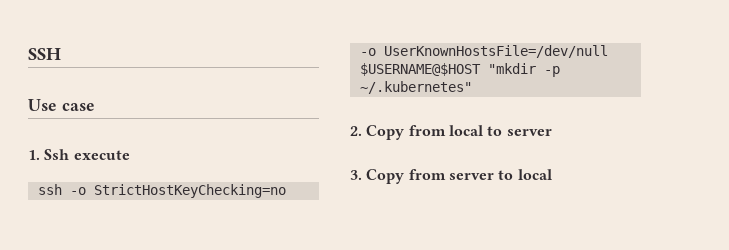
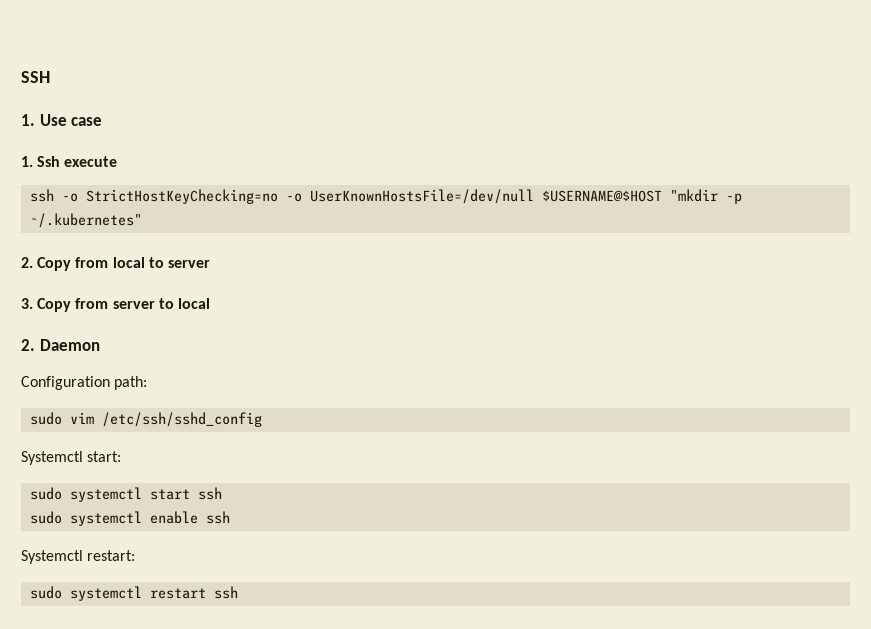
- Use case
+ 1. Use case
+ 2. Daemon
+ Configuration path:
+ sudo vim /etc/ssh/sshd_config
+ Systemctl start:
+ sudo systemctl start ssh
+ sudo systemctl enable ssh
+ Systemctl restart:
+ sudo systemctl restart ssh

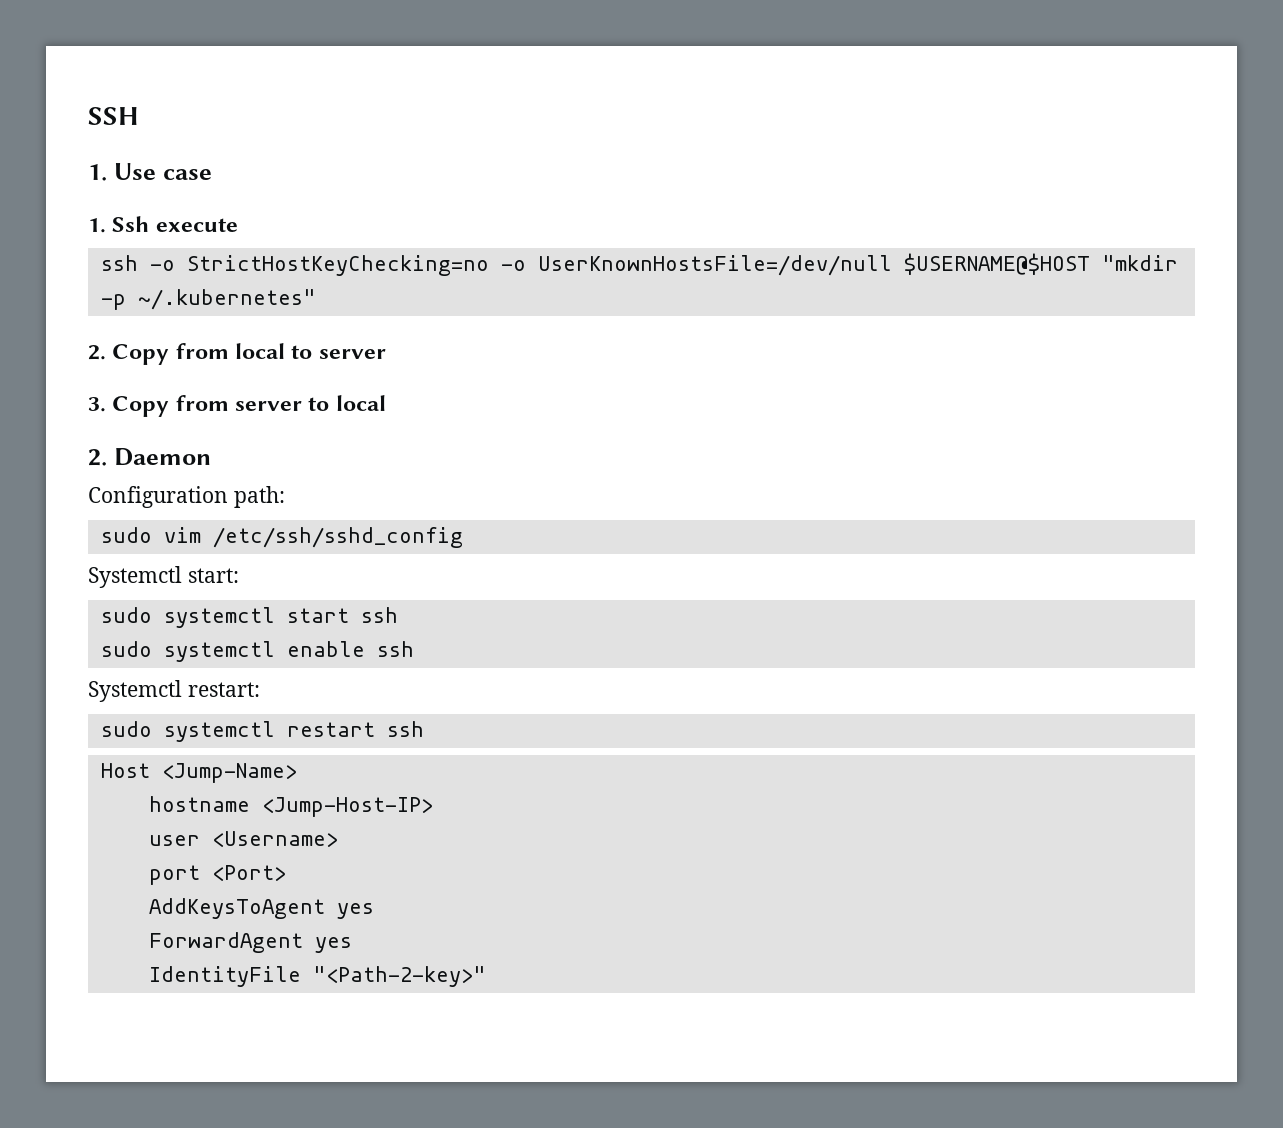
+ Host <Jump-Name>
+ hostname <Jump-Host-IP>
+ user <Username>
+ port <Port>
+ AddKeysToAgent yes
+ ForwardAgent yes
+ IdentityFile "<Path-2-key>"

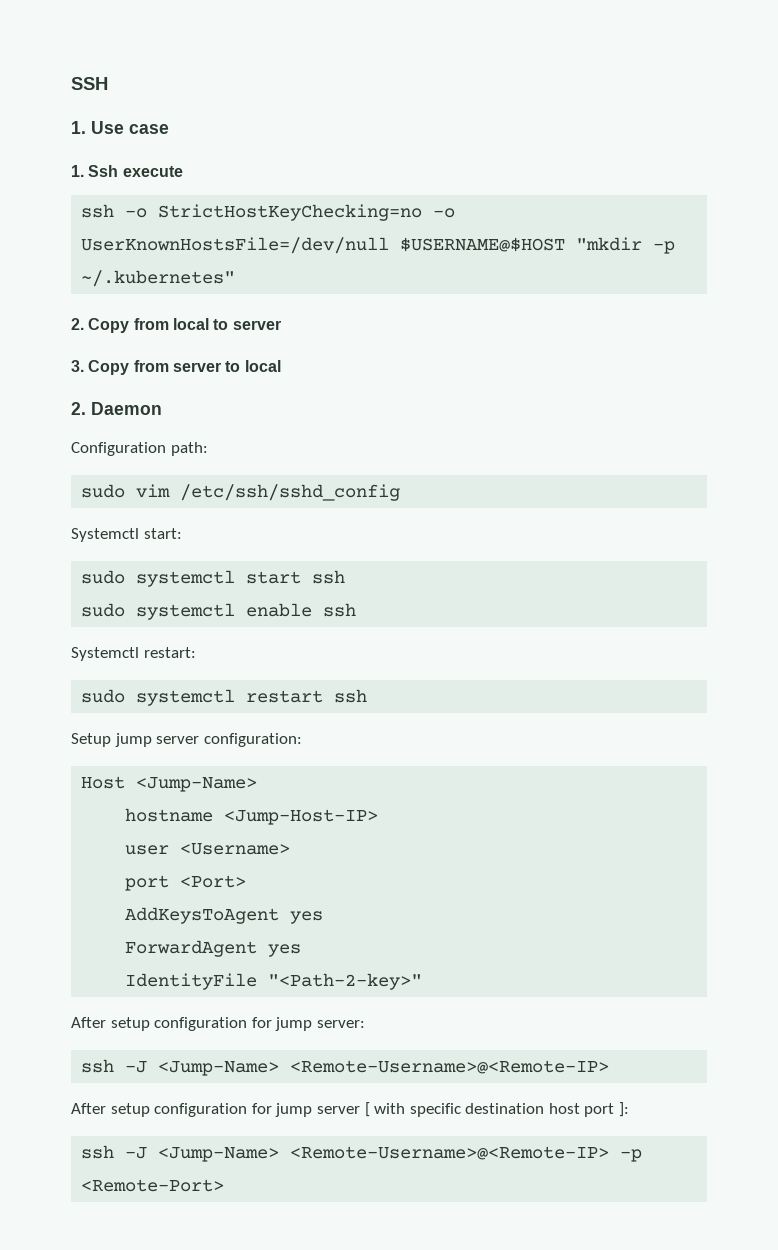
+ Setup jump server configuration:
+ After setup configuration for jump server:
+ ssh -J <Jump-Name> <Remote-Username>@<Remote-IP>
+ After setup configuration for jump server [ with specific destination host port ]:
+ ssh -J <Jump-Name> <Remote-Username>@<Remote-IP> -p <Remote-Port>

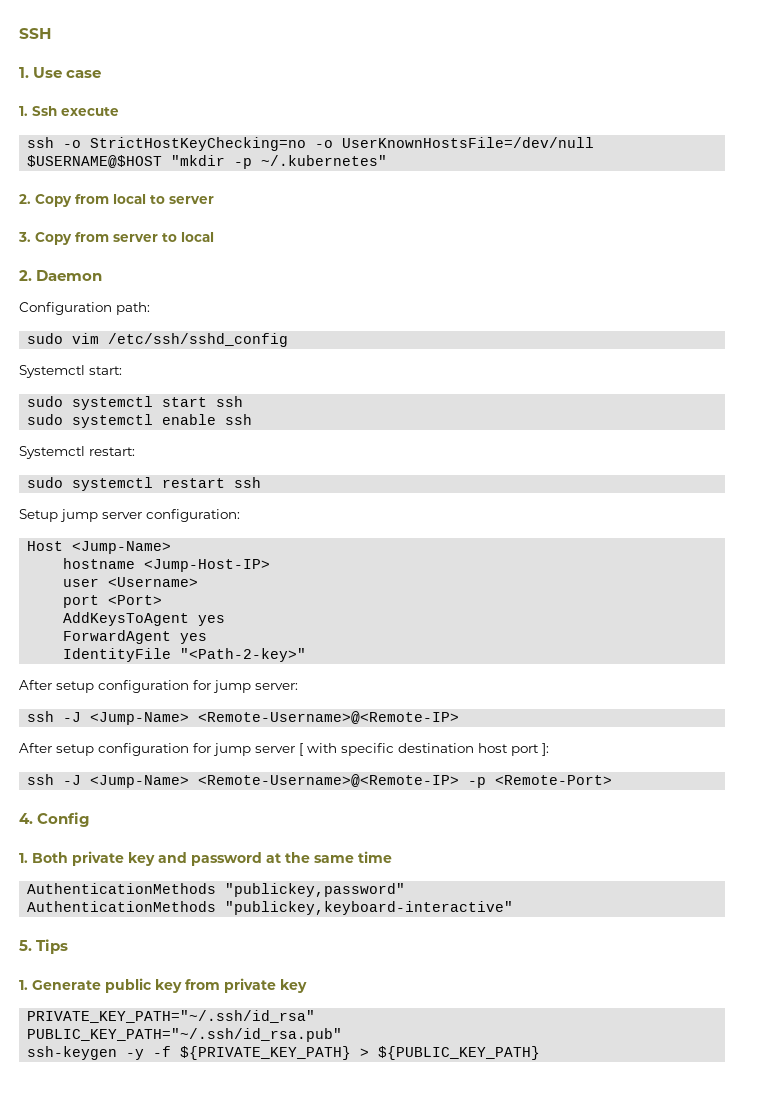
+ 4. Config
+ 1. Both private key and password at the same time
+ AuthenticationMethods "publickey,password"
+ AuthenticationMethods "publickey,keyboard-interactive"
+ 5. Tips
+ 1. Generate public key from private key
+ PRIVATE_KEY_PATH="~/.ssh/id_rsa"
+ PUBLIC_KEY_PATH="~/.ssh/id_rsa.pub"
+ ssh-keygen -y -f ${PRIVATE_KEY_PATH} > ${PUBLIC_KEY_PATH}

